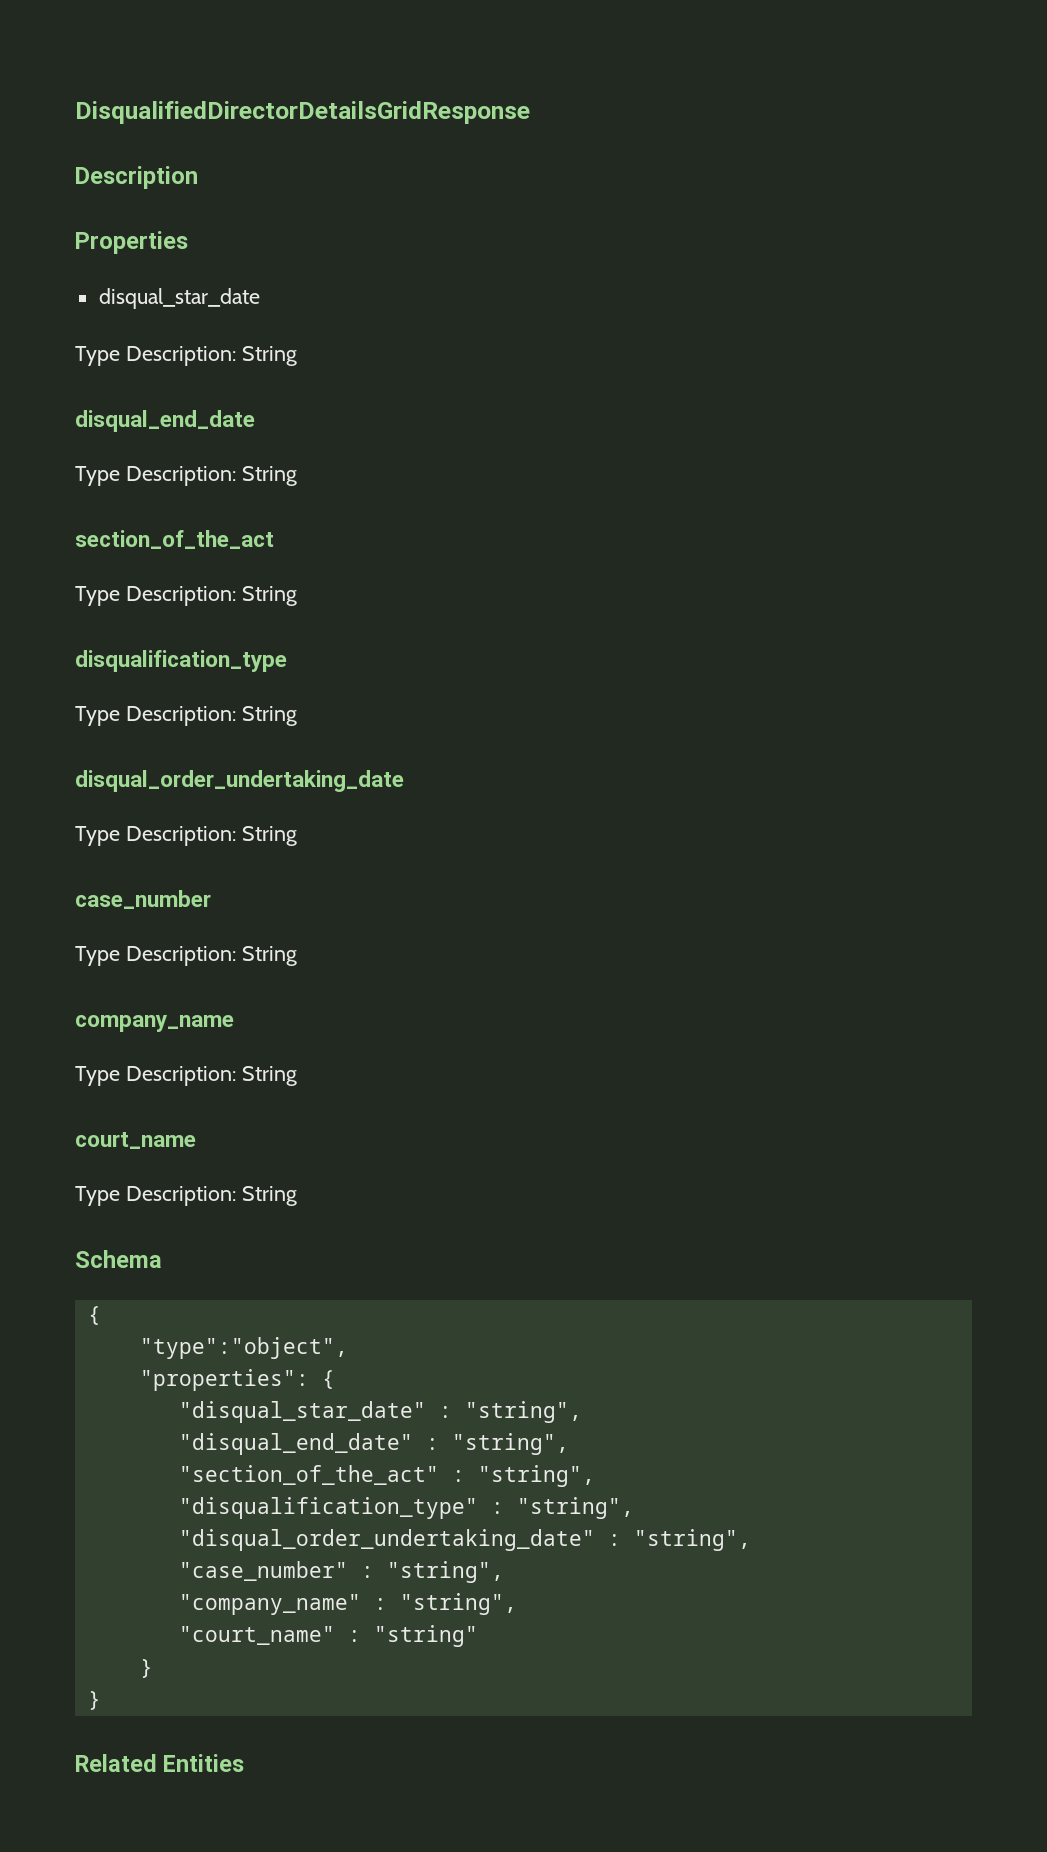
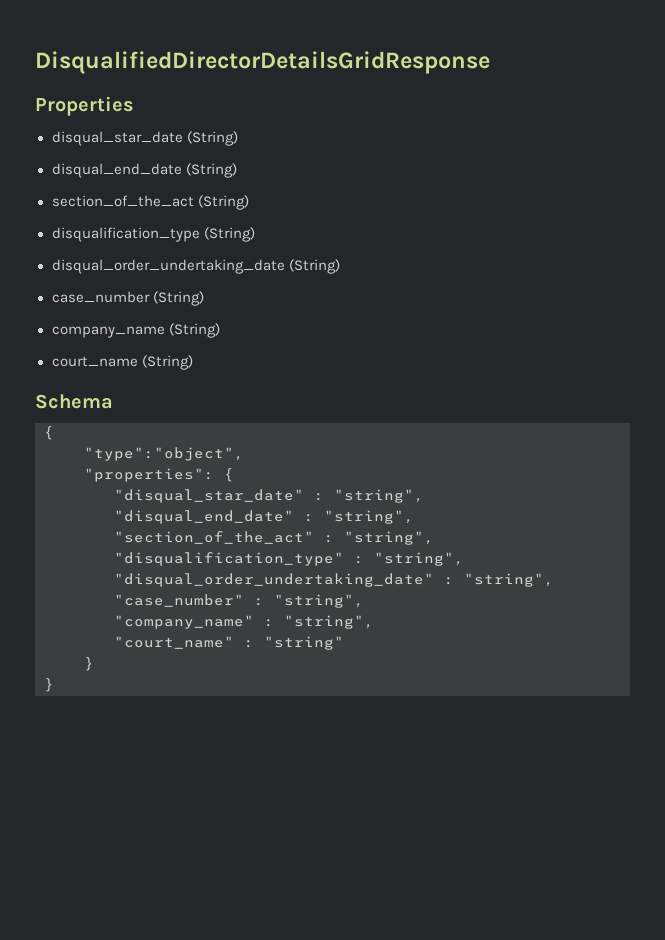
- Description
- disqual_star_date
- Type Description: String
- disqual_end_date
- Type Description: String
- section_of_the_act
- Type Description: String
- disqualification_type
- Type Description: String
- disqual_order_undertaking_date
- Type Description: String
- case_number
- Type Description: String
- company_name
- Type Description: String
- court_name
- Type Description: String
+ disqual_star_date (String)
+ disqual_end_date (String)
+ section_of_the_act (String)
+ disqualification_type (String)
+ disqual_order_undertaking_date (String)
+ case_number (String)
+ company_name (String)
+ court_name (String)
- Related Entities

